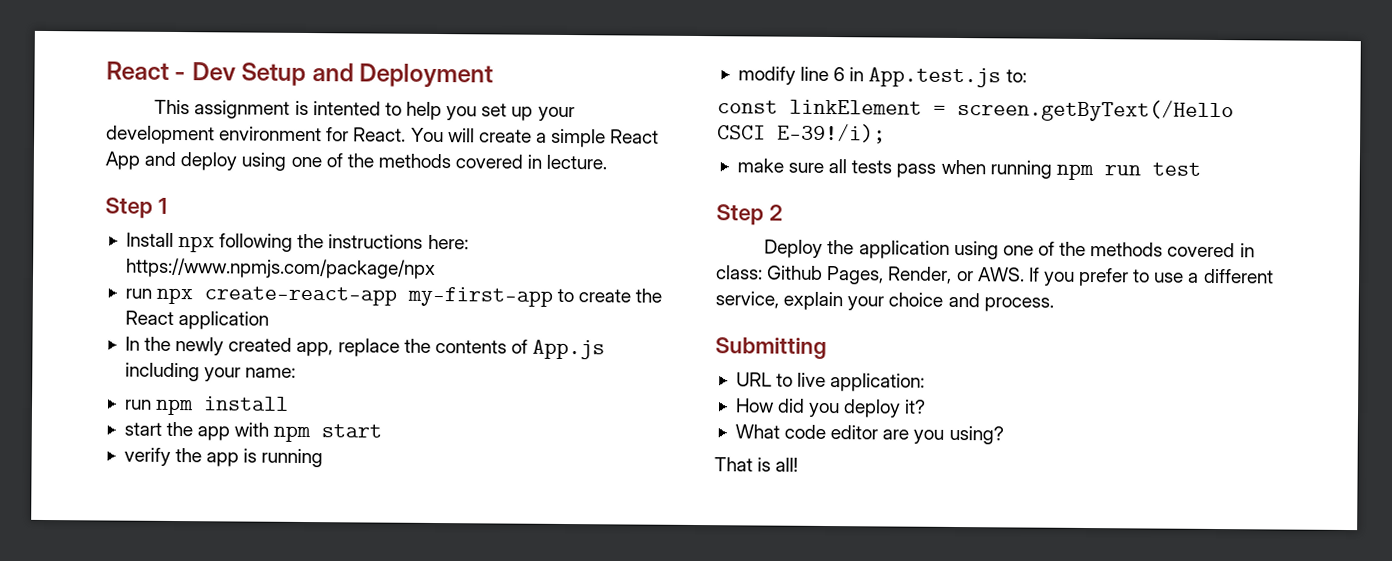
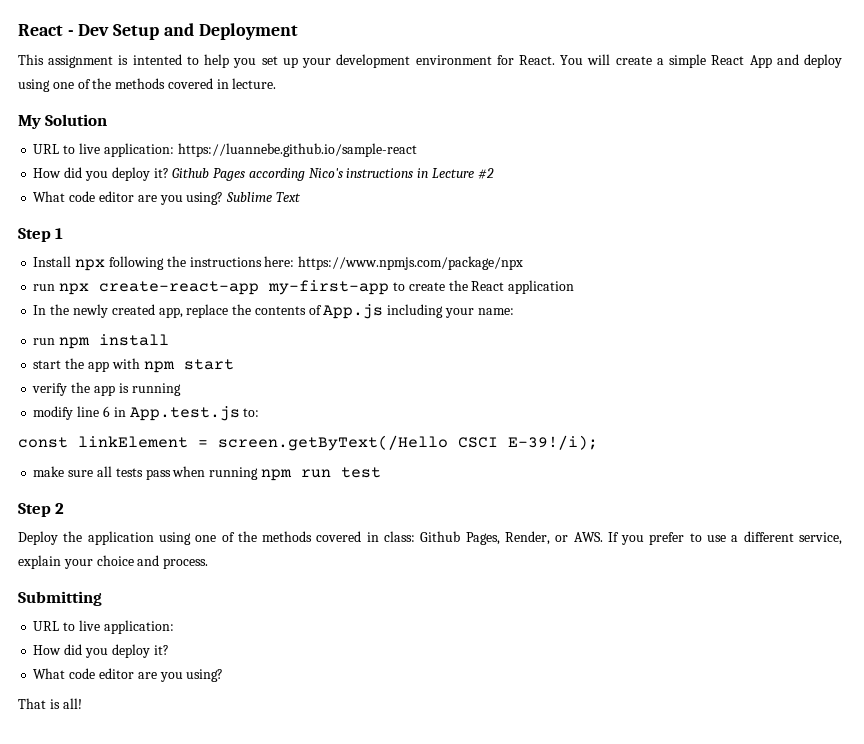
+ My Solution
+ URL to live application: https://luannebe.github.io/sample-react
+ How did you deploy it? Github Pages according Nico's instructions in Lecture #2
+ What code editor are you using? Sublime Text

